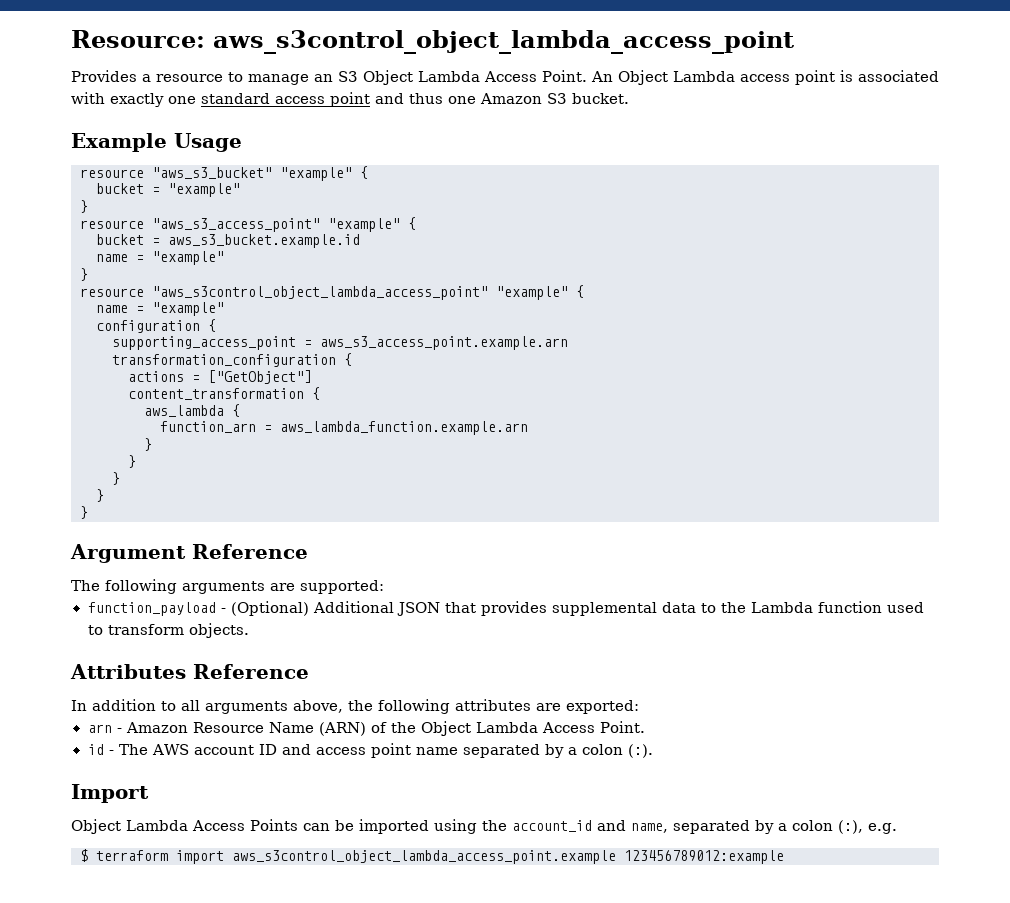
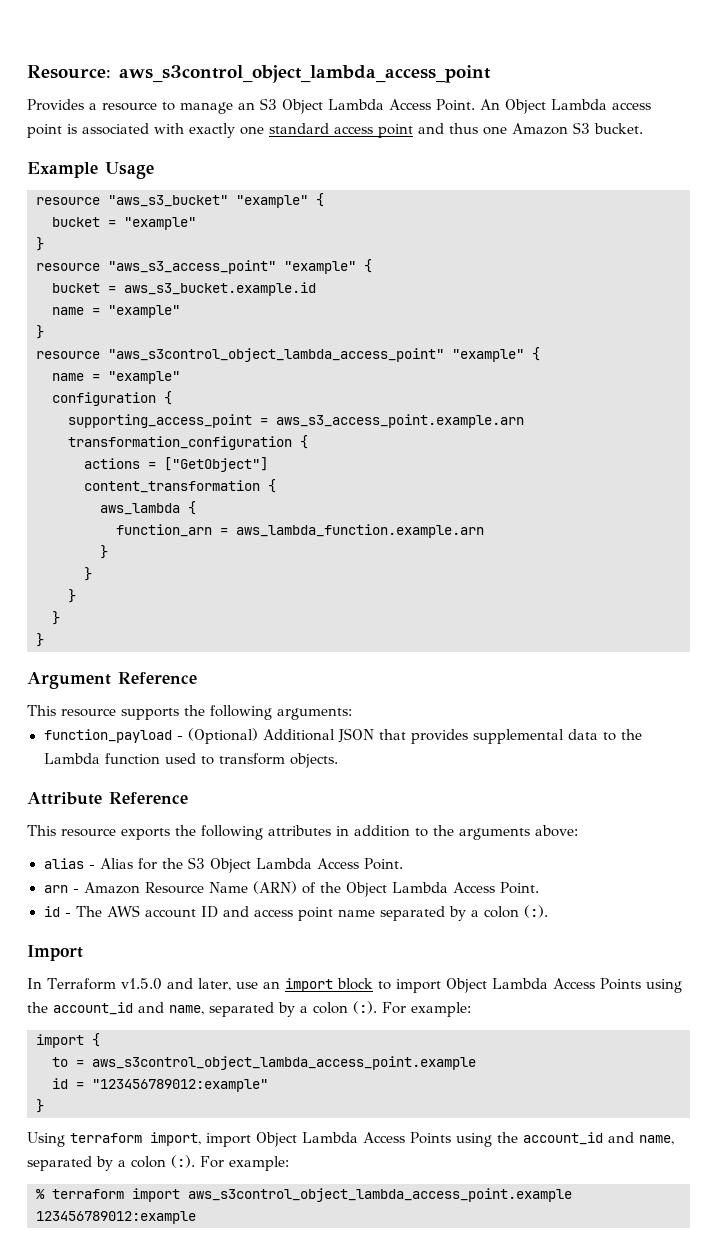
- The following arguments are supported:
+ This resource supports the following arguments:
- Attributes Reference
- In addition to all arguments above, the following attributes are exported:
+ Attribute Reference
+ This resource exports the following attributes in addition to the arguments above:
+ alias - Alias for the S3 Object Lambda Access Point.
- Object Lambda Access Points can be imported using the account_id and name, separated by a colon (:), e.g.
- $ terraform import aws_s3control_object_lambda_access_point.example 123456789012:example
+ In Terraform v1.5.0 and later, use an import block to import Object Lambda Access Points using the account_id and name, separated by a colon (:). For example:
+ import {
+ to = aws_s3control_object_lambda_access_point.example
+ id = "123456789012:example"
+ }
+ Using terraform import, import Object Lambda Access Points using the account_id and name, separated by a colon (:). For example:
+ % terraform import aws_s3control_object_lambda_access_point.example 123456789012:example

